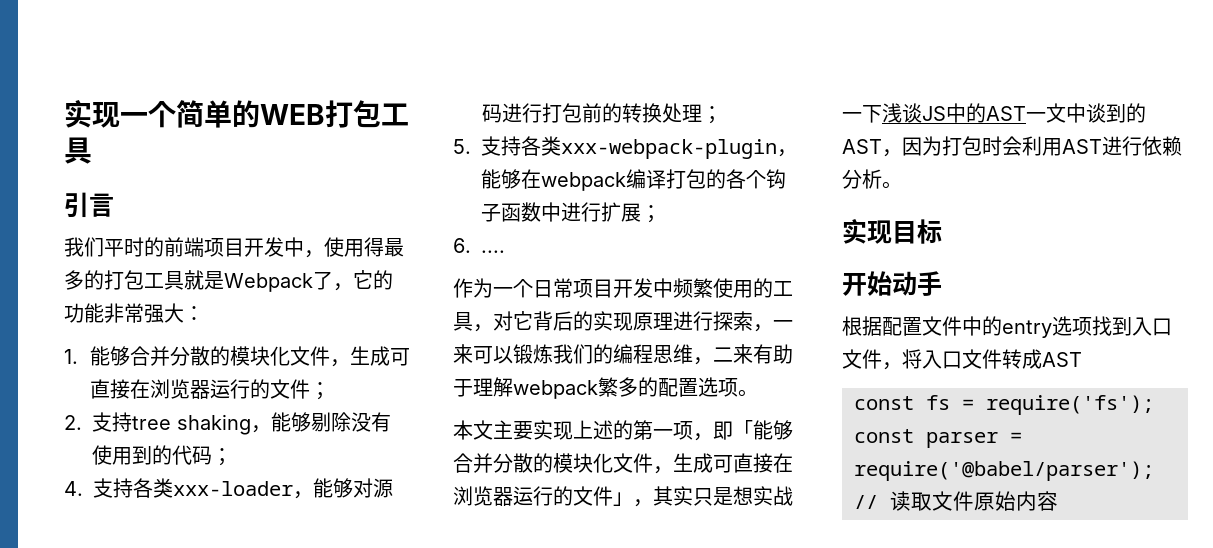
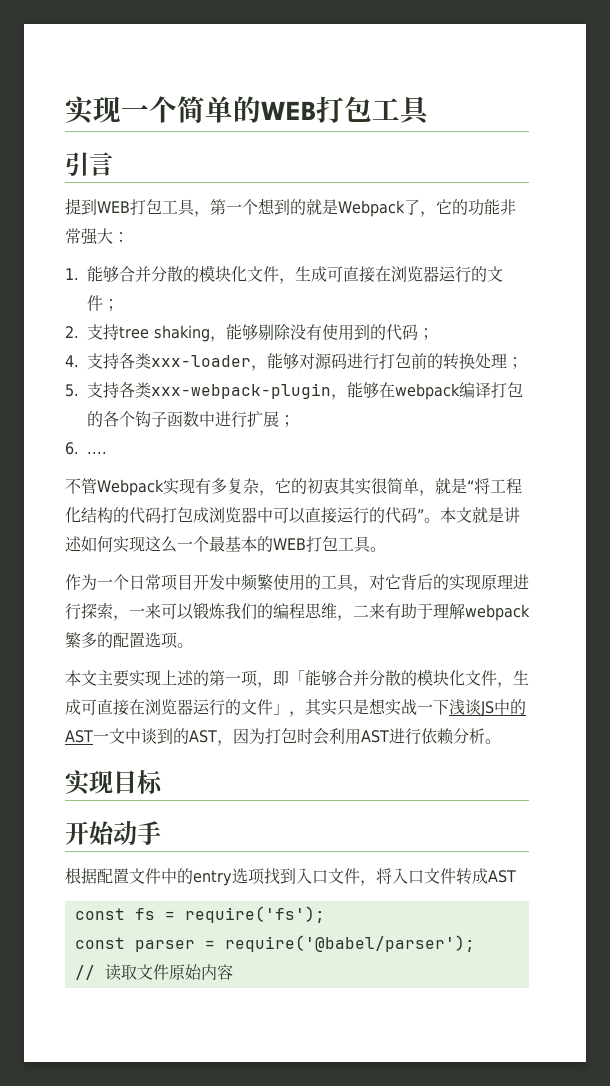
- 我们平时的前端项目开发中，使用得最多的打包工具就是Webpack了，它的功能非常强大：
+ 提到WEB打包工具，第一个想到的就是Webpack了，它的功能非常强大：
+ 不管Webpack实现有多复杂，它的初衷其实很简单，就是“将工程化结构的代码打包成浏览器中可以直接运行的代码”。本文就是讲述如何实现这么一个最基本的WEB打包工具。

